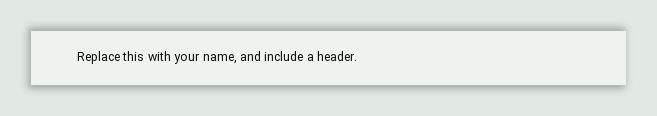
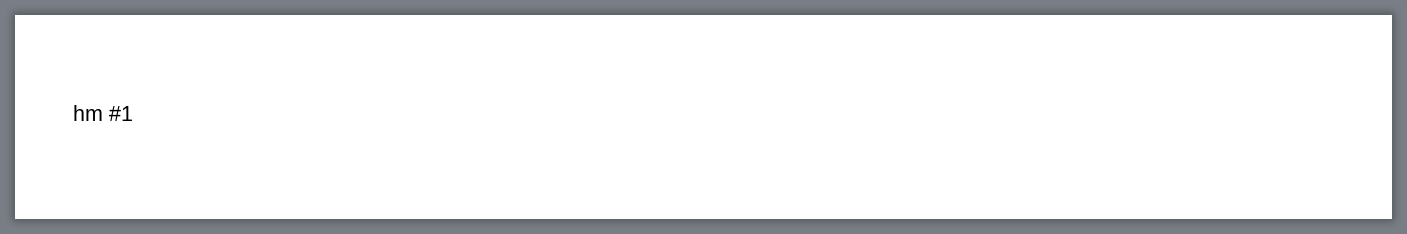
- Replace this with your name, and include a header.
+ hm #1

